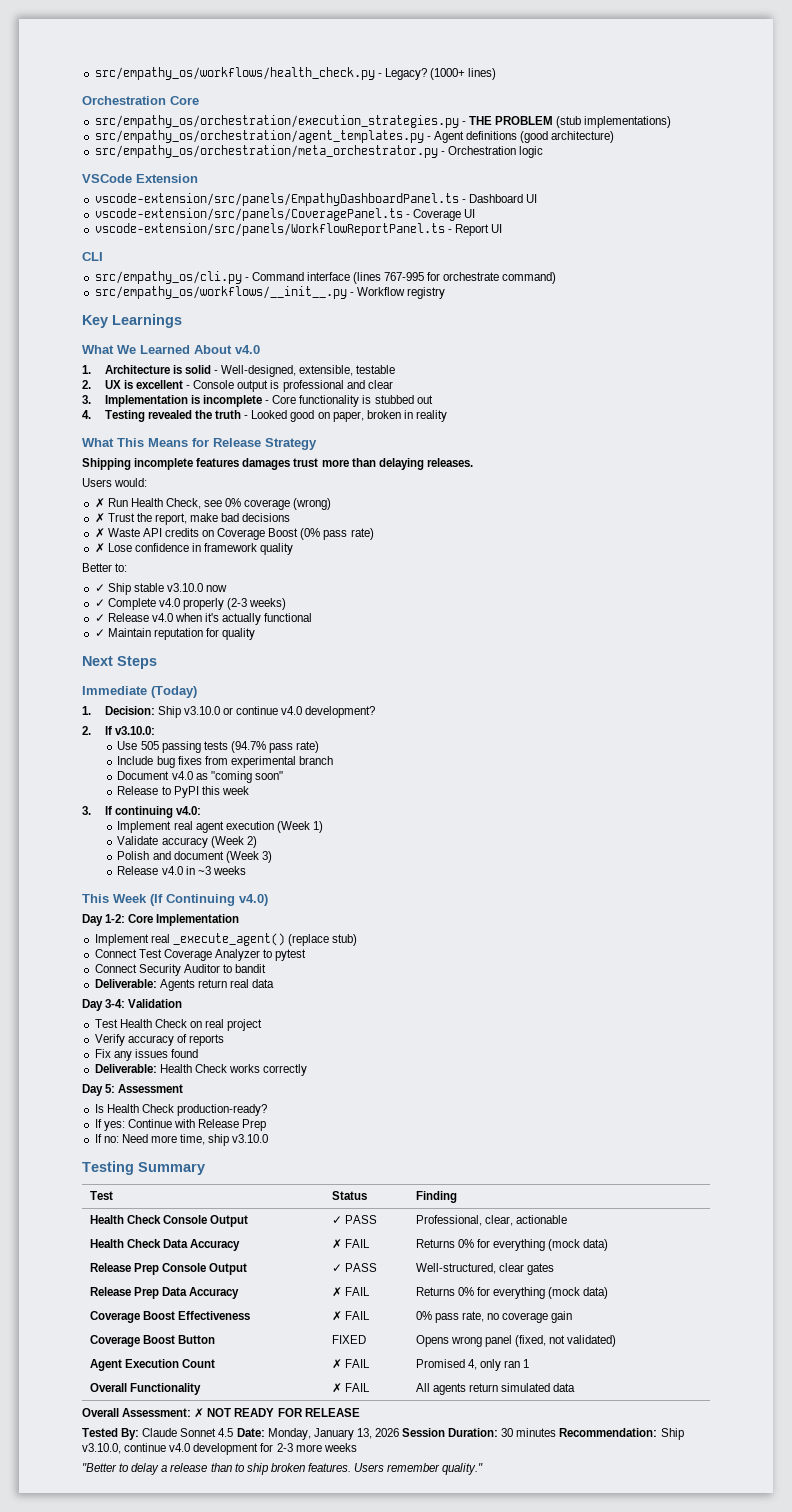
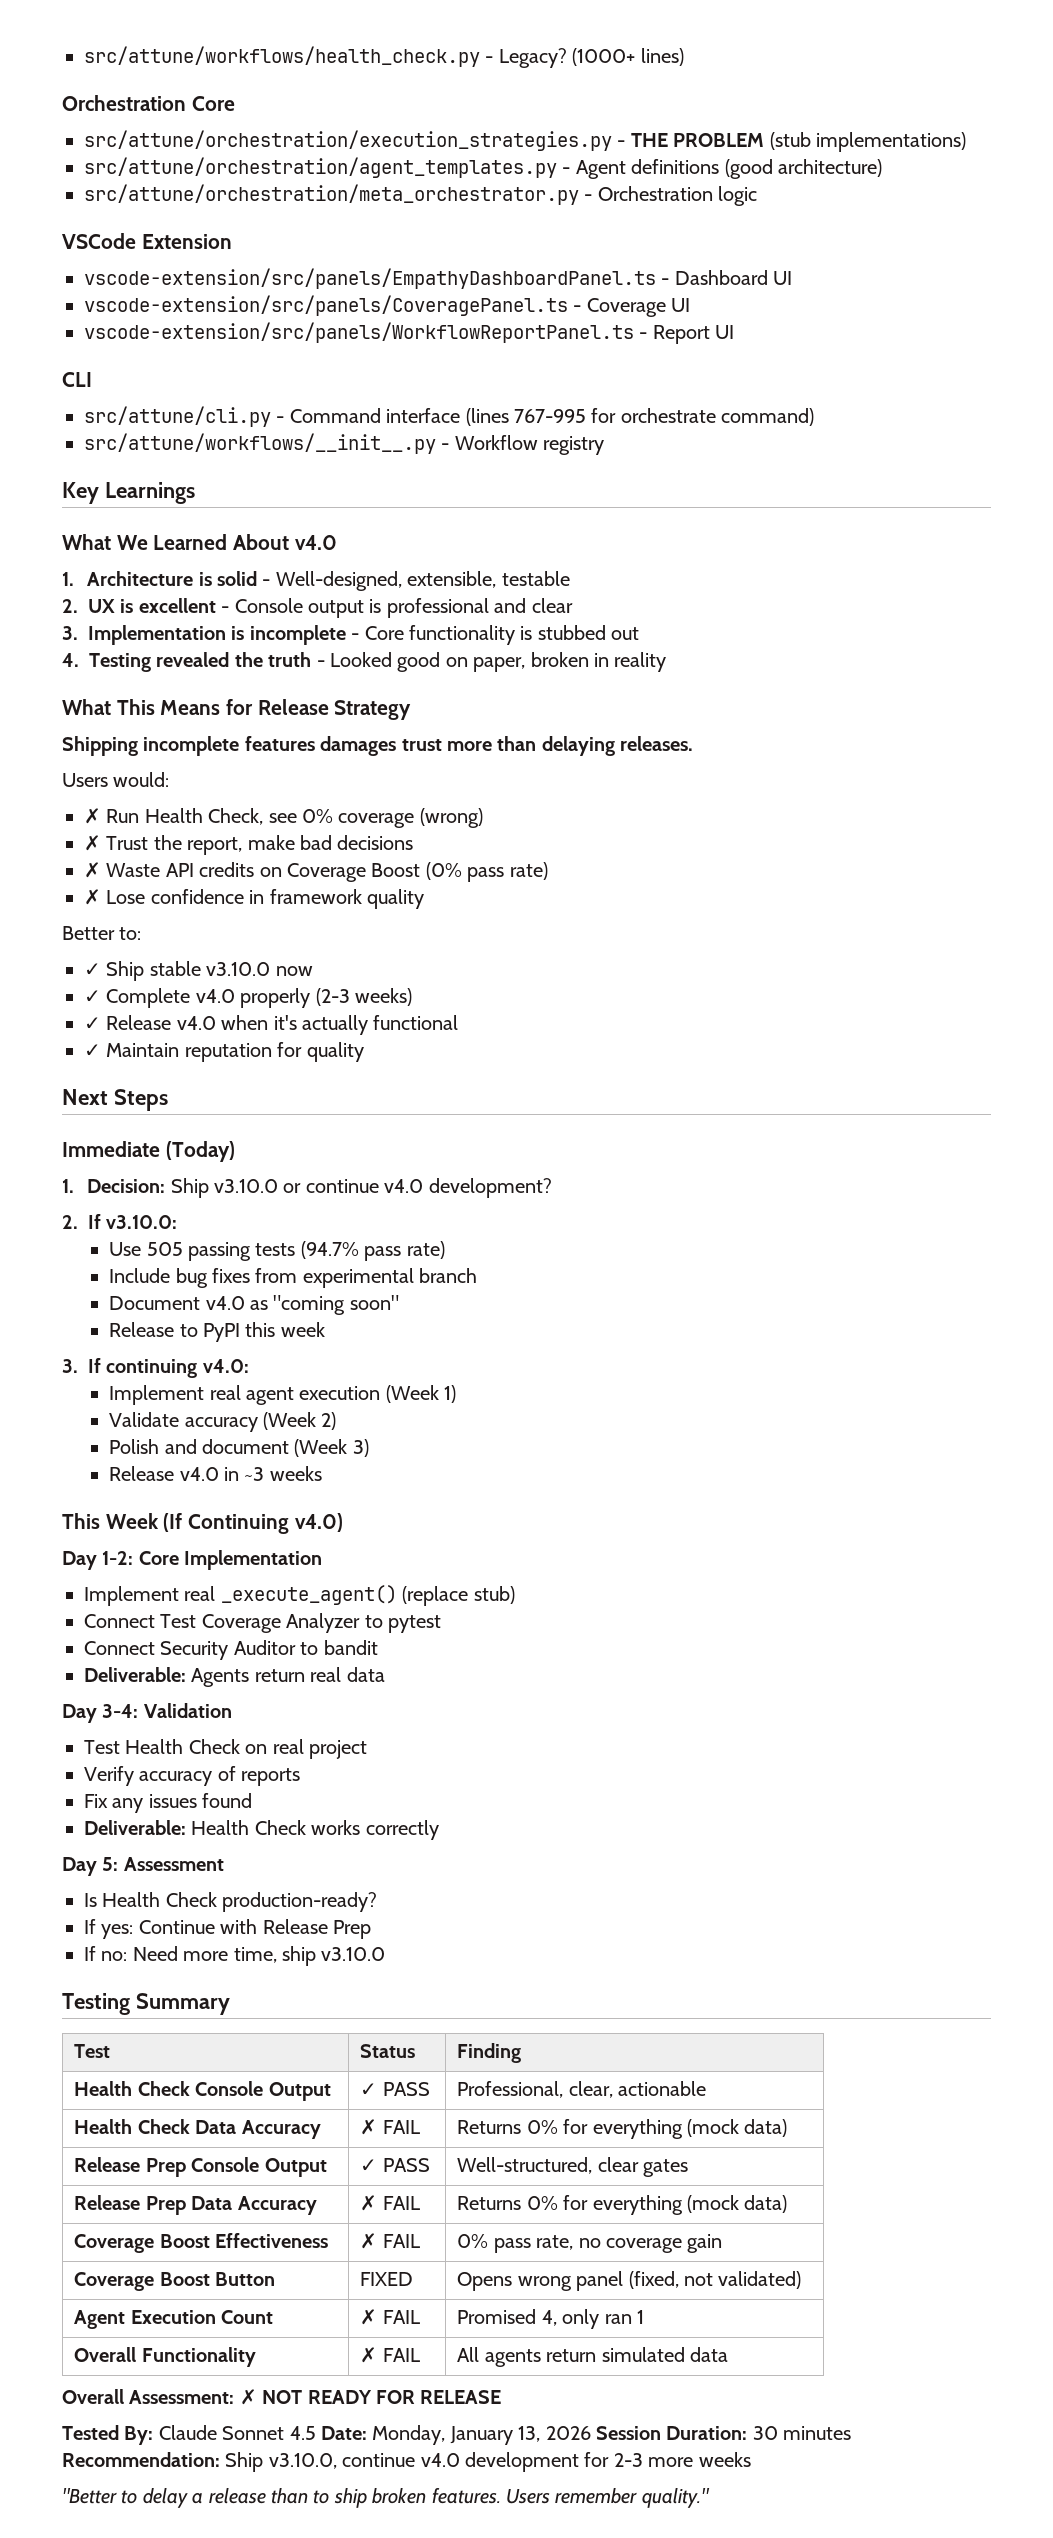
- src/empathy_os/workflows/health_check.py - Legacy?
+ src/attune/workflows/health_check.py - Legacy?
- src/empathy_os/orchestration/execution_strategies.py - THE PROBLEM (stub implementations)
+ src/attune/orchestration/execution_strategies.py - THE PROBLEM (stub implementations)
- src/empathy_os/orchestration/agent_templates.py - Agent definitions (good architecture)
+ src/attune/orchestration/agent_templates.py - Agent definitions (good architecture)
- src/empathy_os/orchestration/meta_orchestrator.py - Orchestration logic
+ src/attune/orchestration/meta_orchestrator.py - Orchestration logic
- src/empathy_os/cli.py - Command interface (lines 767-995 for orchestrate command)
+ src/attune/cli.py - Command interface (lines 767-995 for orchestrate command)
- src/empathy_os/workflows/__init__.py - Workflow registry
+ src/attune/workflows/__init__.py - Workflow registry

